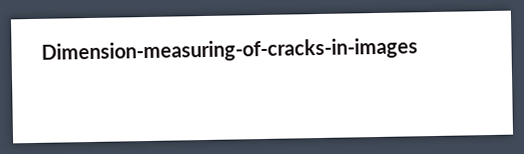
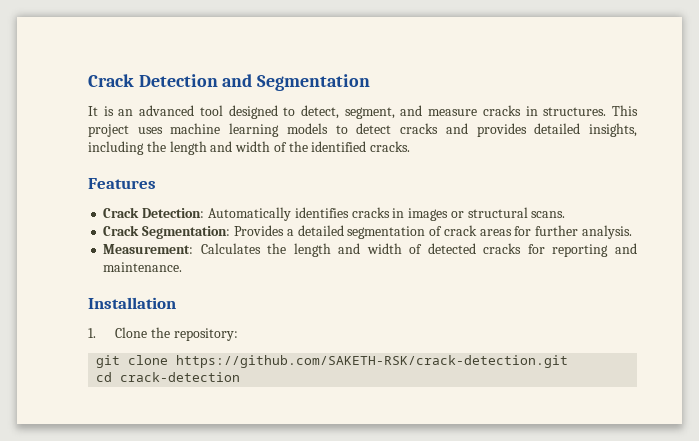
- Dimension-measuring-of-cracks-in-images
+ Crack Detection and Segmentation
+ It is an advanced tool designed to detect, segment, and measure cracks in structures. This project uses machine learning models to detect cracks and provides detailed insights, including the length and width of the identified cracks.
+ Features
+ Crack Detection: Automatically identifies cracks in images or structural scans.
+ Crack Segmentation: Provides a detailed segmentation of crack areas for further analysis.
+ Measurement: Calculates the length and width of detected cracks for reporting and maintenance.
+ Installation
+ 1. Clone the repository:
+ git clone https://github.com/SAKETH-RSK/crack-detection.git
+ cd crack-detection

